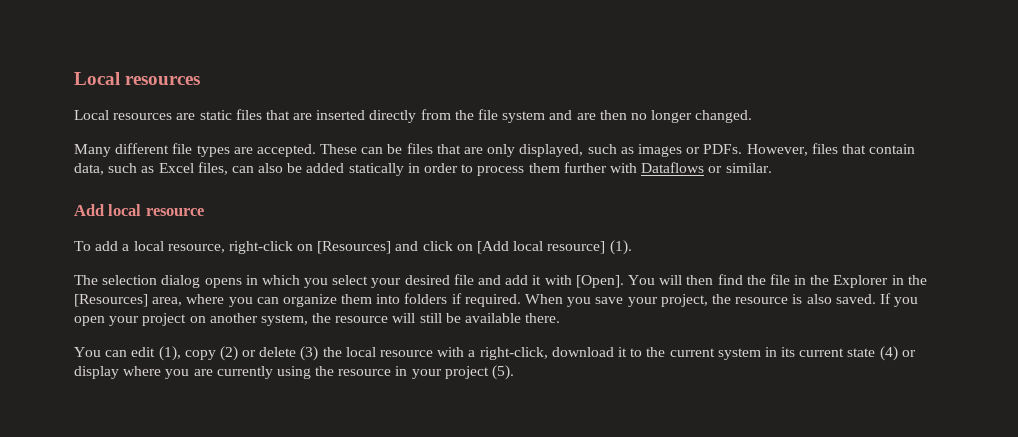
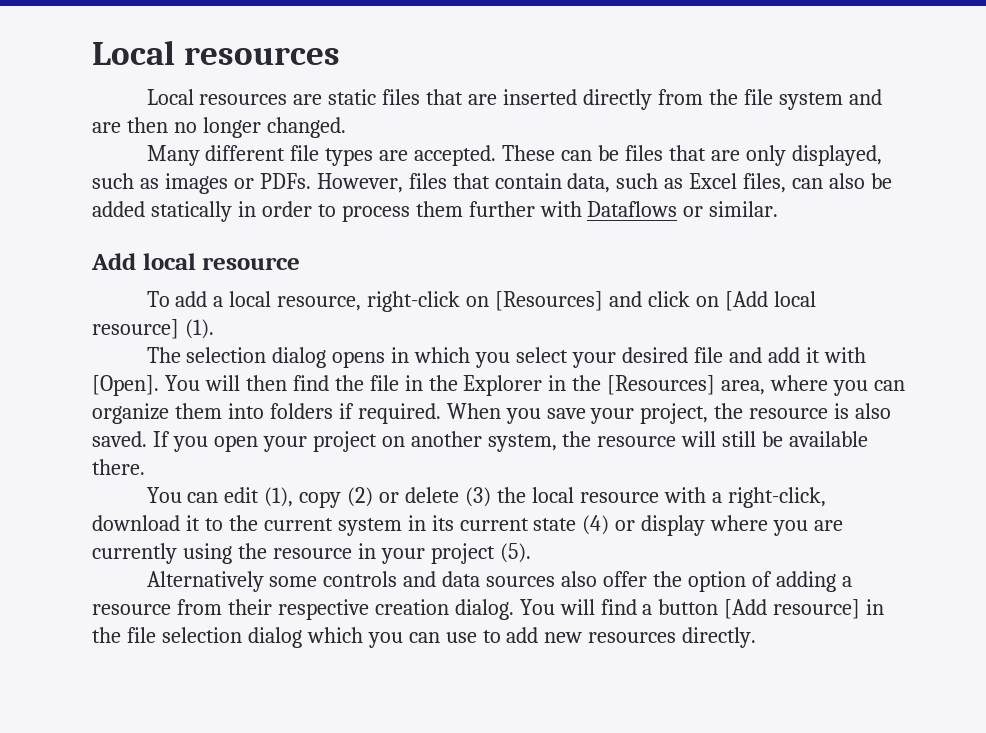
+ Alternatively some controls and data sources also offer the option of adding a resource from their respective creation dialog. You will find a button [Add resource] in the file selection dialog which you can use to add new resources directly.

